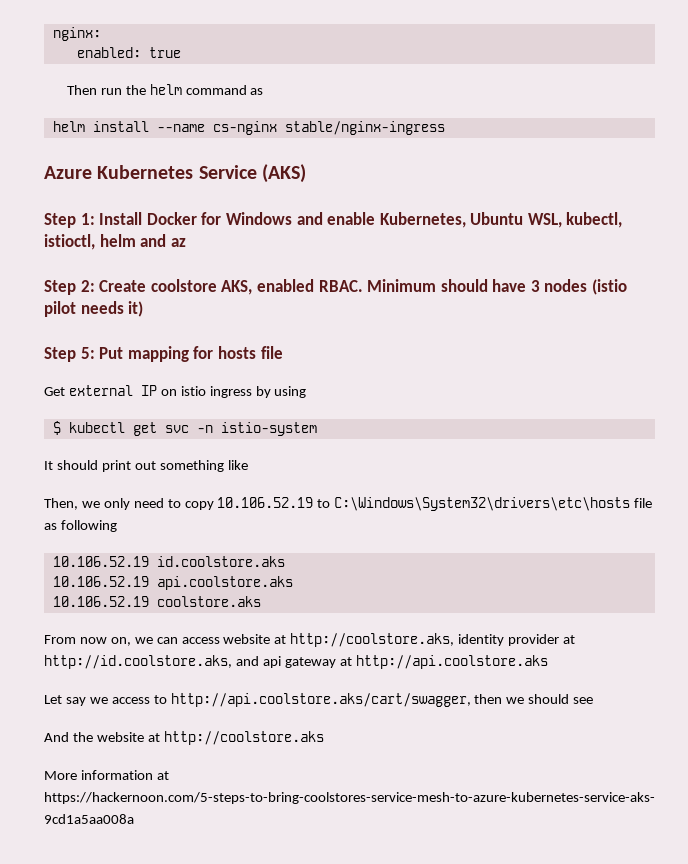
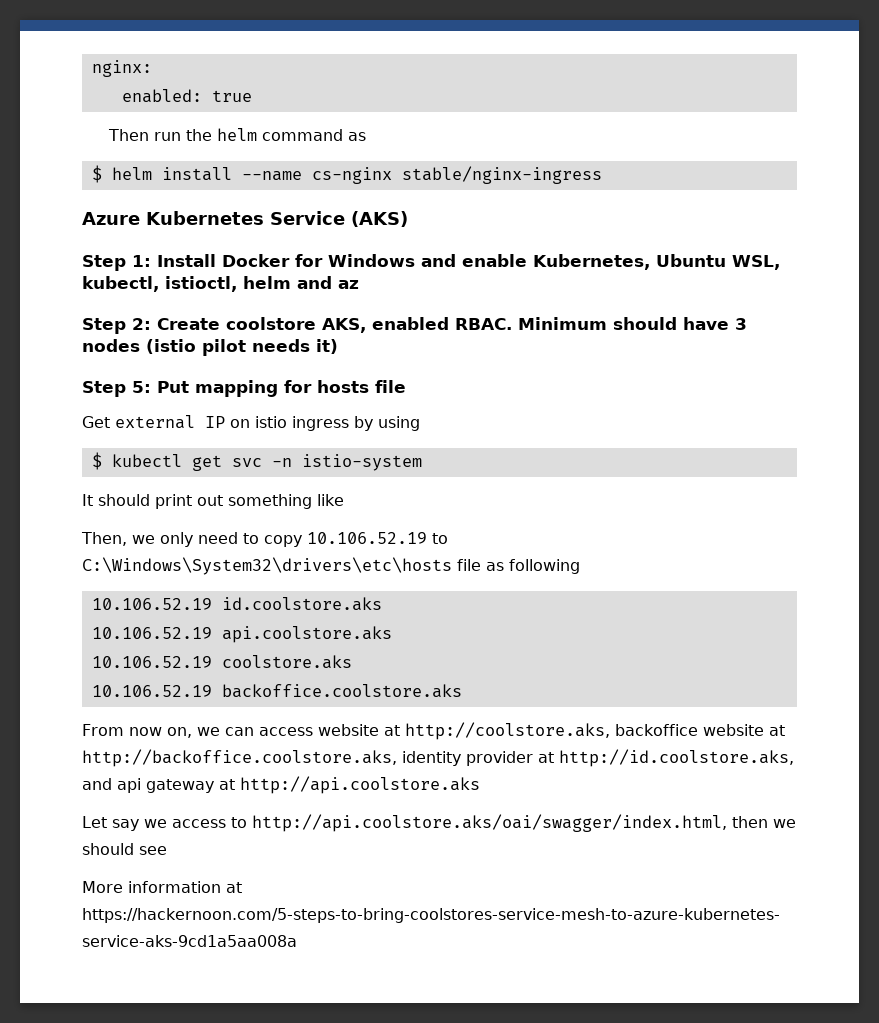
- helm install --name cs-nginx stable/nginx-ingress
+ $ helm install --name cs-nginx stable/nginx-ingress
+ 10.106.52.19 backoffice.coolstore.aks
- From now on, we can access website at http://coolstore.aks, identity provider at http://id.coolstore.aks, and api gateway at http://api.coolstore.aks
+ From now on, we can access website at http://coolstore.aks, backoffice website at http://backoffice.coolstore.aks, identity provider at http://id.coolstore.aks, and api gateway at http://api.coolstore.aks
- Let say we access to http://api.coolstore.aks/cart/swagger, then we should see
+ Let say we access to http://api.coolstore.aks/oai/swagger/index.html, then we should see
- And the website at http://coolstore.aks

